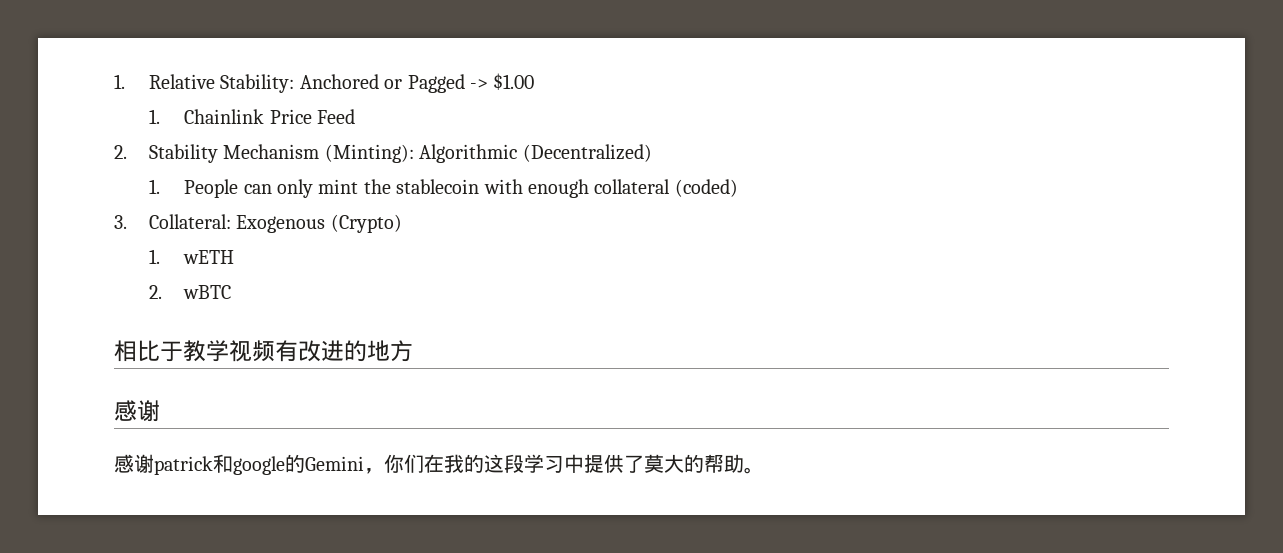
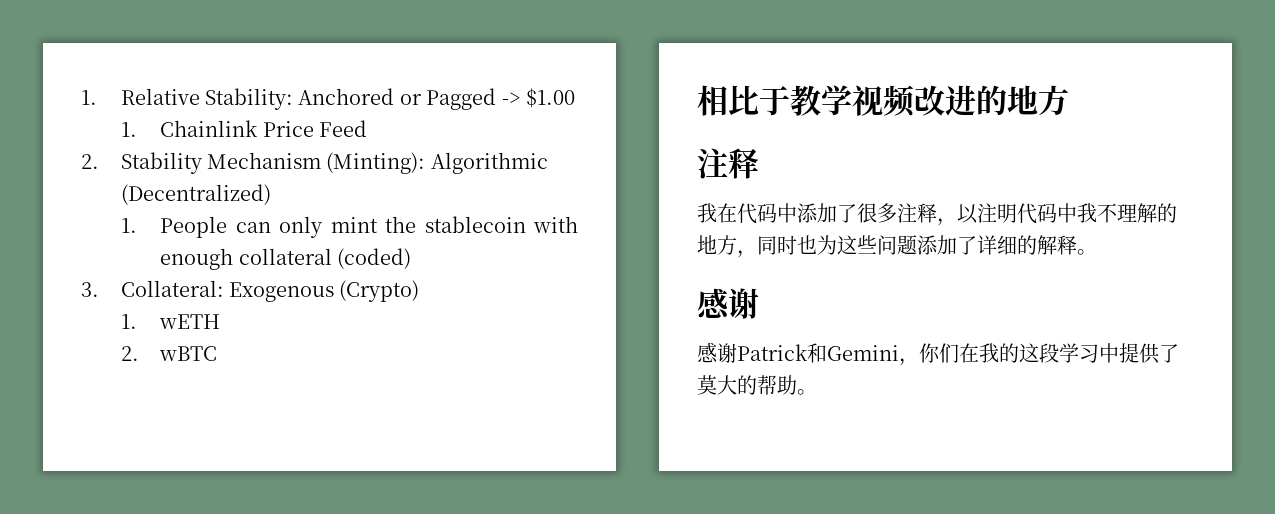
- 相比于教学视频有改进的地方
+ 相比于教学视频改进的地方
+ 注释
+ 我在代码中添加了很多注释，以注明代码中我不理解的地方，同时也为这些问题添加了详细的解释。
- 感谢patrick和google的Gemini，你们在我的这段学习中提供了莫大的帮助。
+ 感谢Patrick和Gemini，你们在我的这段学习中提供了莫大的帮助。

